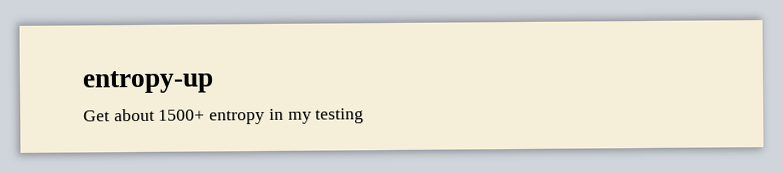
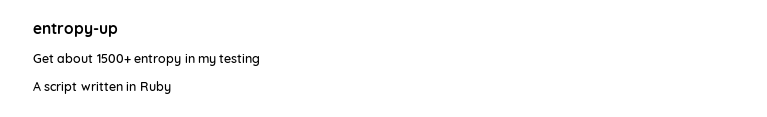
+ A script written in Ruby

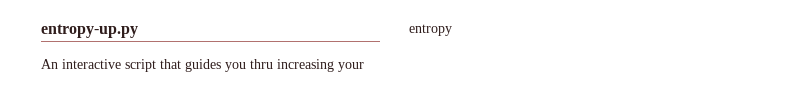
- entropy-up
- Get about 1500+ entropy in my testing
- A script written in Ruby
+ entropy-up.py
+ An interactive script that guides you thru increasing your entropy

